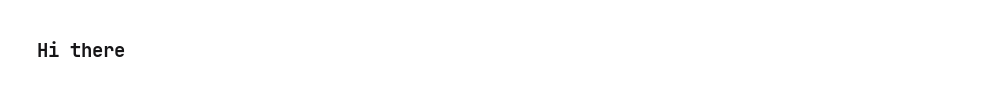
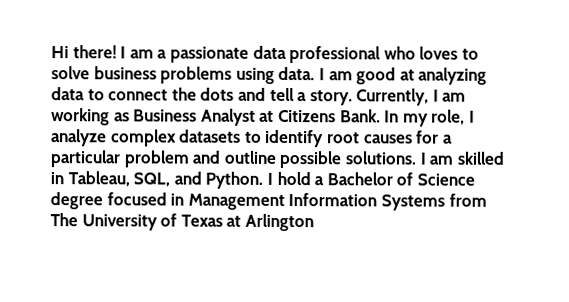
- Hi there
+ Hi there! I am a passionate data professional who loves to solve business problems using data. I am good at analyzing data to connect the dots and tell a story. Currently, I am working as Business Analyst at Citizens Bank. In my role, I analyze complex datasets to identify root causes for a particular problem and outline possible solutions. I am skilled in Tableau, SQL, and Python. I hold a Bachelor of Science degree focused in Management Information Systems from The University of Texas at Arlington

